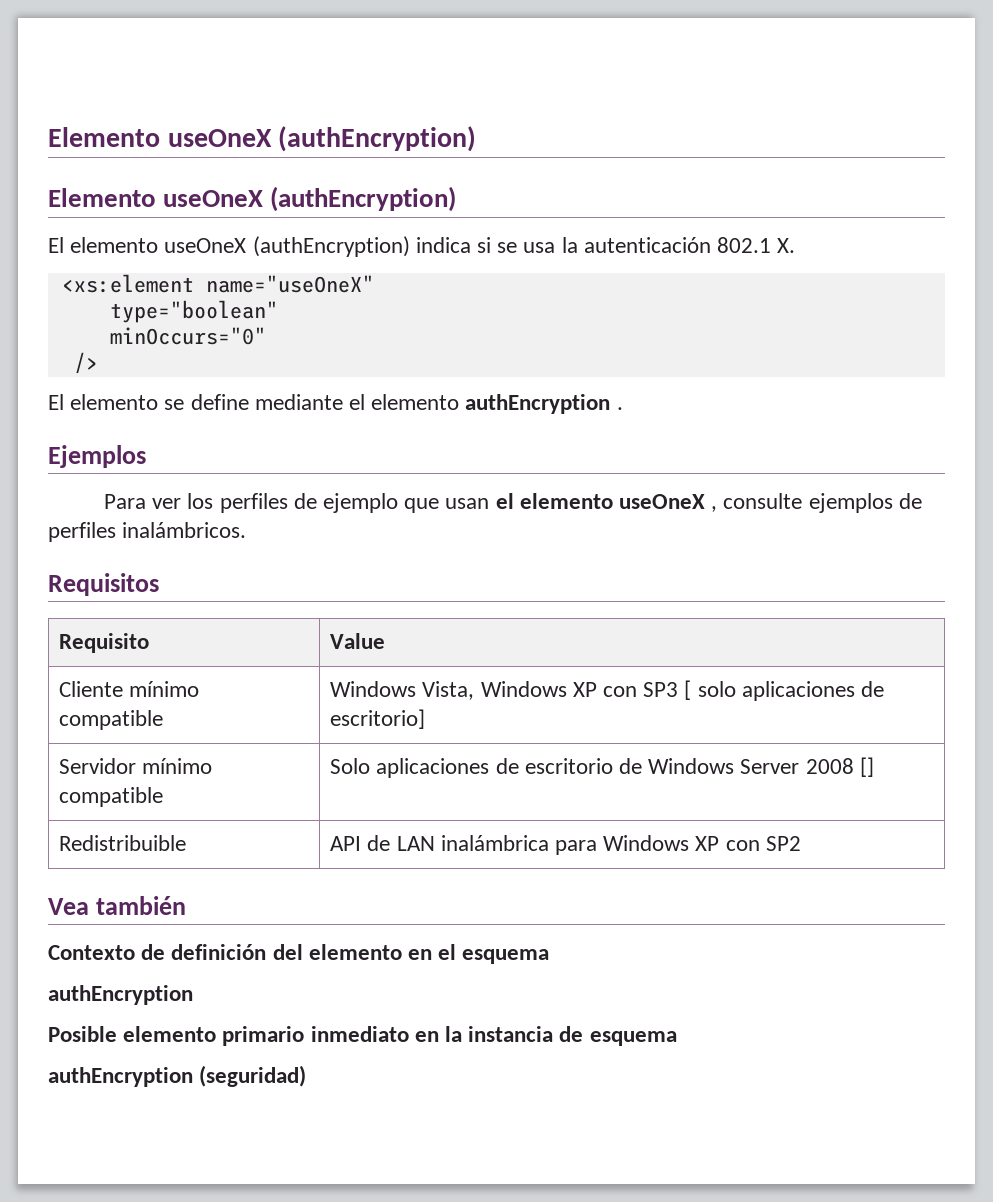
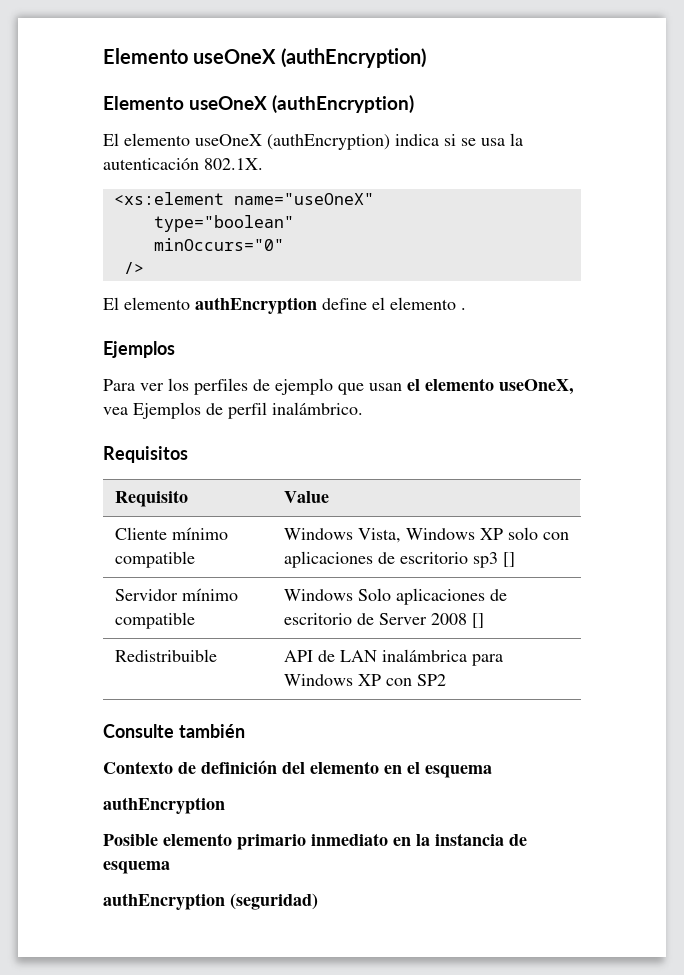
- El elemento useOneX (authEncryption) indica si se usa la autenticación 802.1 X.
+ El elemento useOneX (authEncryption) indica si se usa la autenticación 802.1X.
- El elemento se define mediante el elemento authEncryption .
+ El elemento authEncryption define el elemento .
- Para ver los perfiles de ejemplo que usan el elemento useOneX , consulte ejemplos de perfiles inalámbricos.
+ Para ver los perfiles de ejemplo que usan el elemento useOneX, vea Ejemplos de perfil inalámbrico.
- Cliente mínimo compatible | Windows Vista, Windows XP con SP3 [ solo aplicaciones de escritorio]
+ Cliente mínimo compatible | Windows Vista, Windows XP solo con aplicaciones de escritorio sp3 []
- Servidor mínimo compatible | Solo aplicaciones de escritorio de Windows Server 2008 []
+ Servidor mínimo compatible | Windows Solo aplicaciones de escritorio de Server 2008 []
- Vea también
+ Consulte también

